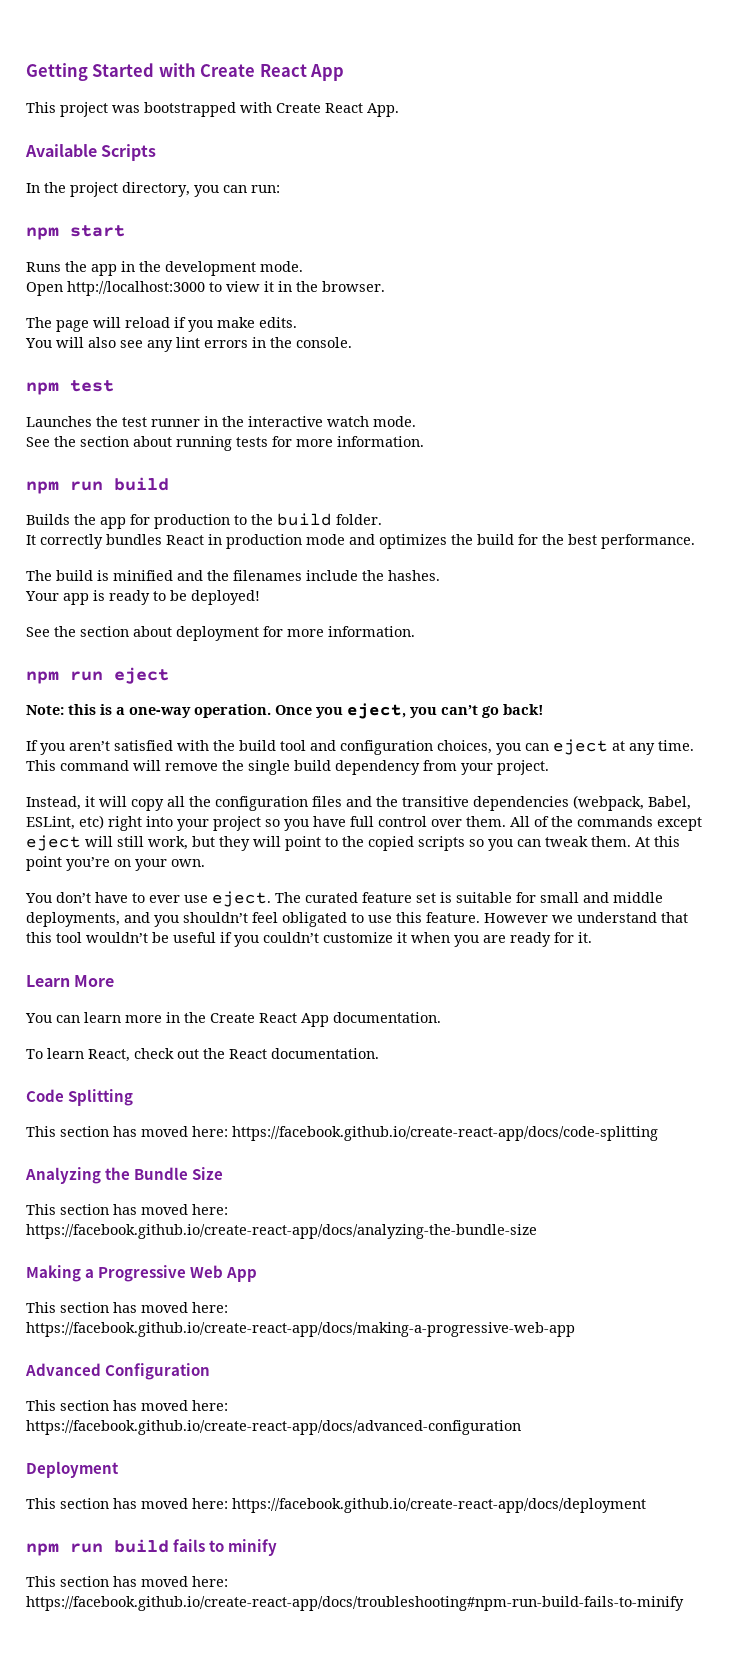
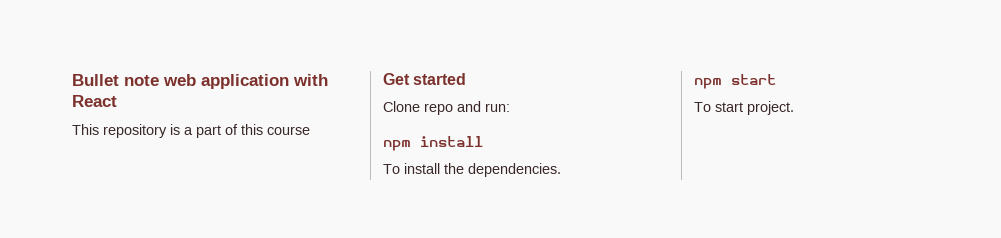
- Getting Started with Create React App
- This project was bootstrapped with Create React App.
- Available Scripts
- In the project directory, you can run:
+ Bullet note web application with React
+ This repository is a part of this course
+ Get started
+ Clone repo and run:
+ npm install
+ To install the dependencies.
  npm start
- Runs the app in the development mode.
- Open http://localhost:3000 to view it in the browser.
- The page will reload if you make edits.
- You will also see any lint errors in the console.
- npm test
- Launches the test runner in the interactive watch mode.
- See the section about running tests for more information.
- npm run build
- Builds the app for production to the build folder.
- It correctly bundles React in production mode and optimizes the build for the best performance.
- The build is minified and the filenames include the hashes.
- Your app is ready to be deployed!
- See the section about deployment for more information.
- npm run eject
- Note: this is a one-way operation. Once you eject, you can’t go back!
- If you aren’t satisfied with the build tool and configuration choices, you can eject at any time. This command will remove the single build dependency from your project.
- Instead, it will copy all the configuration files and the transitive dependencies (webpack, Babel, ESLint, etc) right into your project so you have full control over them. All of the commands except eject will still work, but they will point to the copied scripts so you can tweak them. At this point you’re on your own.
- You don’t have to ever use eject. The curated feature set is suitable for small and middle deployments, and you shouldn’t feel obligated to use this feature. However we understand that this tool wouldn’t be useful if you couldn’t customize it when you are ready for it.
- Learn More
- You can learn more in the Create React App documentation.
- To learn React, check out the React documentation.
- Code Splitting
- This section has moved here: https://facebook.github.io/create-react-app/docs/code-splitting
- Analyzing the Bundle Size
- This section has moved here: https://facebook.github.io/create-react-app/docs/analyzing-the-bundle-size
- Making a Progressive Web App
- This section has moved here: https://facebook.github.io/create-react-app/docs/making-a-progressive-web-app
- Advanced Configuration
- This section has moved here: https://facebook.github.io/create-react-app/docs/advanced-configuration
- Deployment
- This section has moved here: https://facebook.github.io/create-react-app/docs/deployment
- npm run build fails to minify
- This section has moved here: https://facebook.github.io/create-react-app/docs/troubleshooting#npm-run-build-fails-to-minify
+ To start project.

